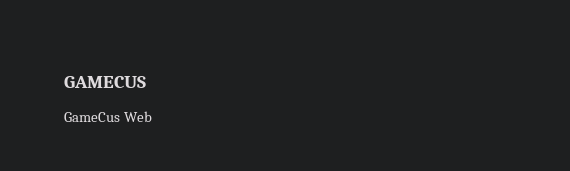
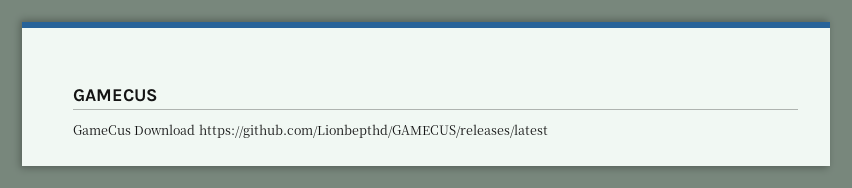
- GameCus Web
+ GameCus Download https://github.com/Lionbepthd/GAMECUS/releases/latest

